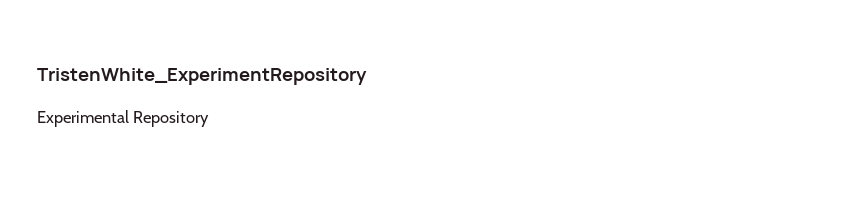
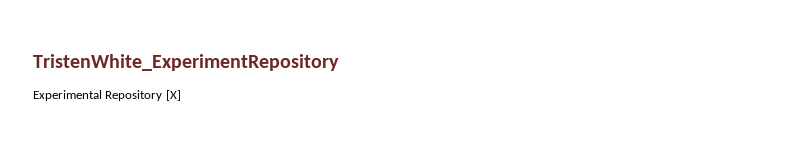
- Experimental Repository
+ Experimental Repository [X]

